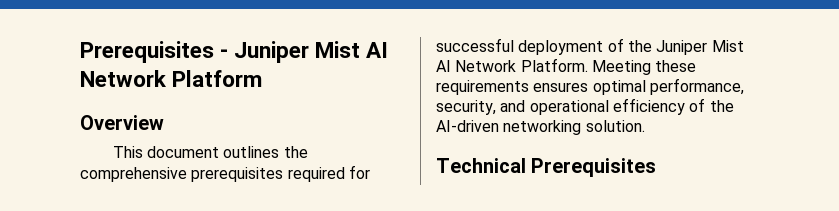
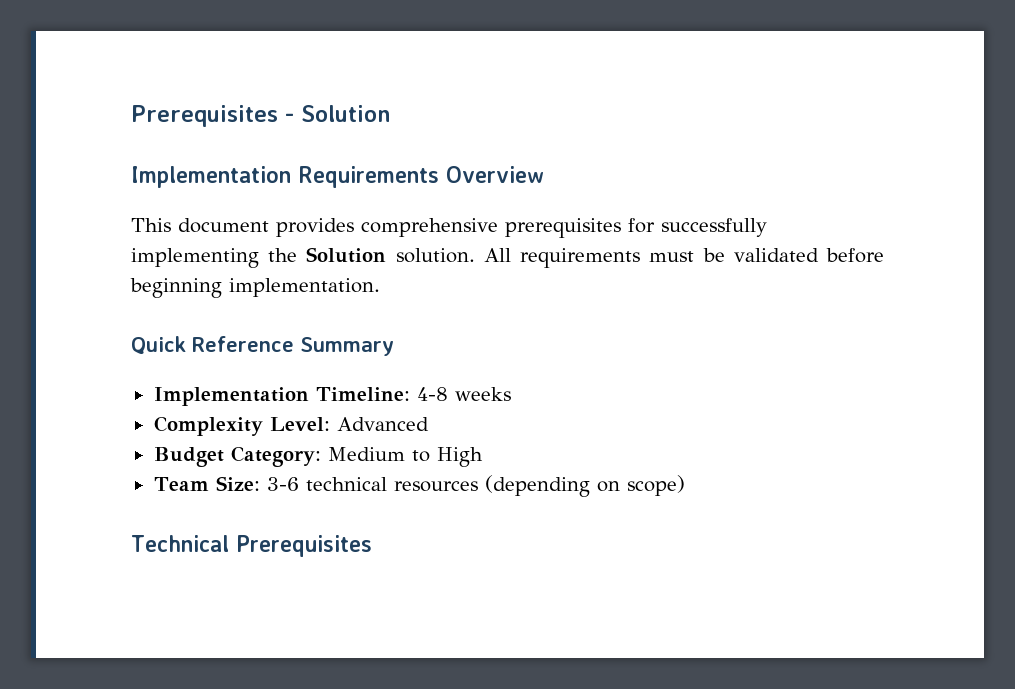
- Prerequisites - Juniper Mist AI Network Platform
- Overview
- This document outlines the comprehensive prerequisites required for successful deployment of the Juniper Mist AI Network Platform. Meeting these requirements ensures optimal performance, security, and operational efficiency of the AI-driven networking solution.
+ Prerequisites - Solution
+ Implementation Requirements Overview
+ This document provides comprehensive prerequisites for successfully implementing the Solution solution. All requirements must be validated before beginning implementation.
+ Quick Reference Summary
+ Implementation Timeline: 4-8 weeks
+ Complexity Level: Advanced
+ Budget Category: Medium to High
+ Team Size: 3-6 technical resources (depending on scope)

